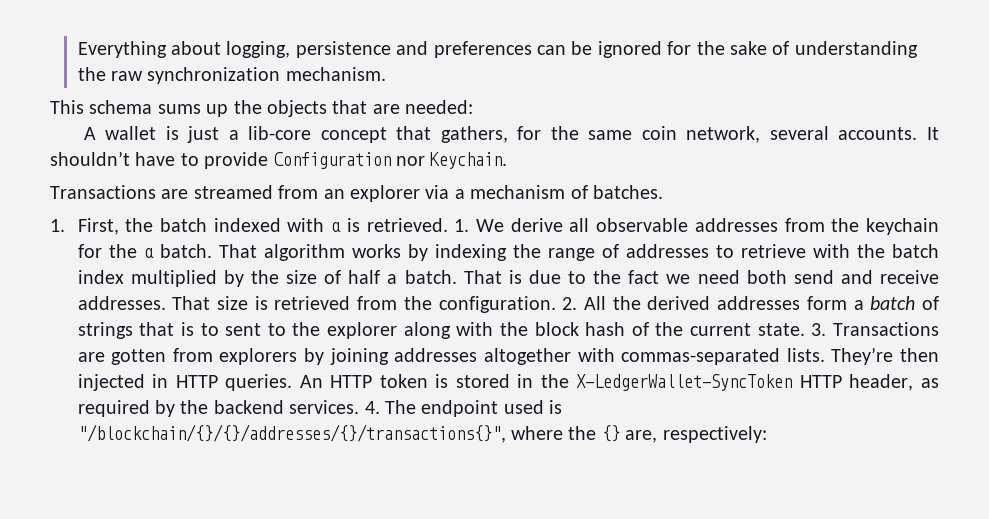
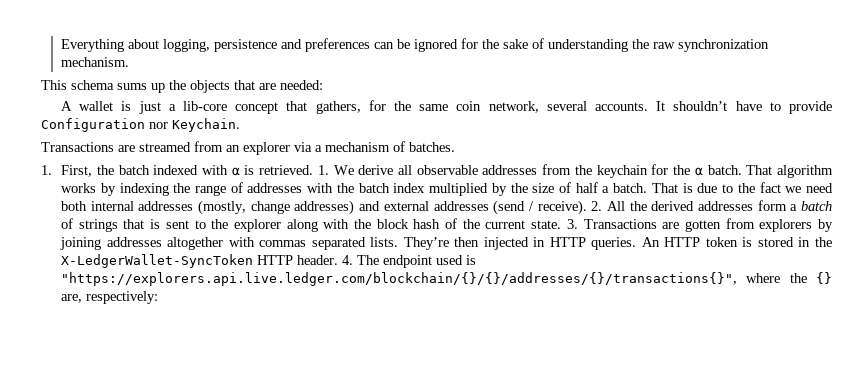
- That algorithm works by indexing the range of addresses to retrieve with the batch index multiplied by the size of half a batch.
+ That algorithm works by indexing the range of addresses with the batch index multiplied by the size of half a batch.
- That is due to the fact we need both send and receive addresses. That size is retrieved from the configuration.
+ That is due to the fact we need both internal addresses (mostly, change addresses) and external addresses (send / receive).
- 2. All the derived addresses form a batch of strings that is to sent to the explorer along with the block hash of the current state.
+ 2. All the derived addresses form a batch of strings that is sent to the explorer along with the block hash of the current state.
- 3. Transactions are gotten from explorers by joining addresses altogether with commas-separated lists.
+ 3. Transactions are gotten from explorers by joining addresses altogether with commas separated lists.
- An HTTP token is stored in the X-LedgerWallet-SyncToken HTTP header, as required by the backend services.
+ An HTTP token is stored in the X-LedgerWallet-SyncToken HTTP header.
- 4. The endpoint used is "/blockchain/{}/{}/addresses/{}/transactions{}", where the {} are, respectively:
+ 4. The endpoint used is "https://explorers.api.live.ledger.com/blockchain/{}/{}/addresses/{}/transactions{}", where the {} are, respectively:

